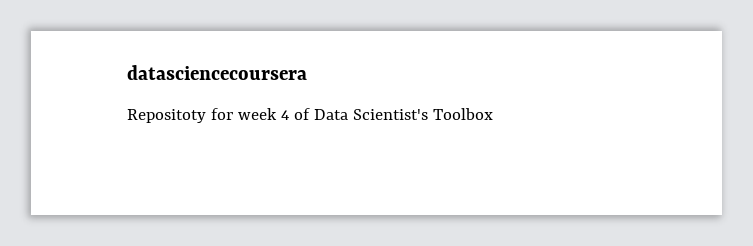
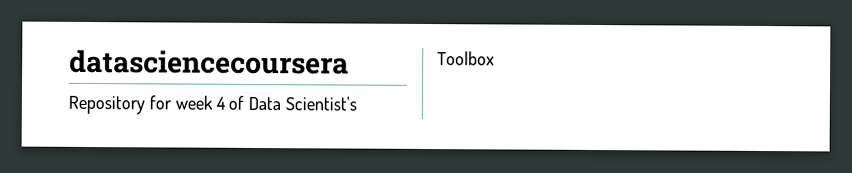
- Repositoty for week 4 of Data Scientist's Toolbox
+ Repository for week 4 of Data Scientist's Toolbox

